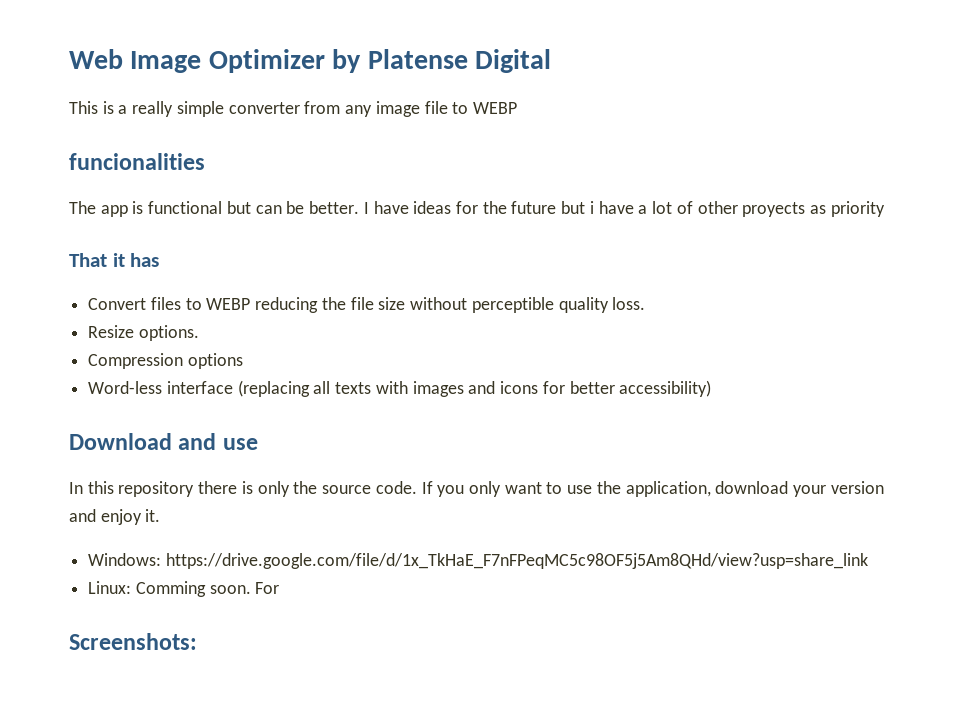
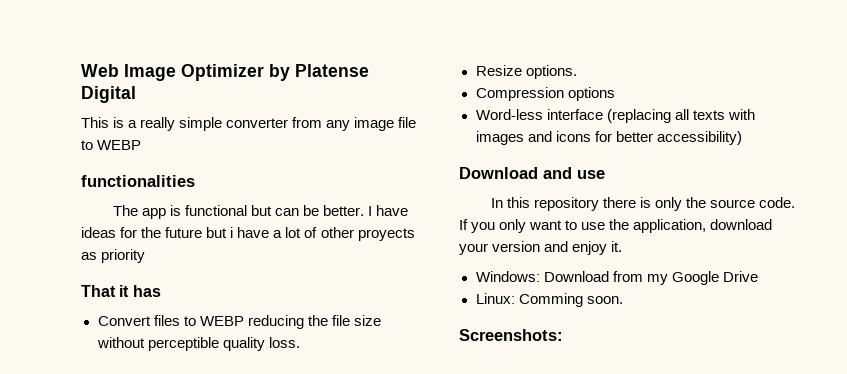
- funcionalities
+ functionalities
- Windows: https://drive.google.com/file/d/1x_TkHaE_F7nFPeqMC5c98OF5j5Am8QHd/view?usp=share_link
+ Windows: Download from my Google Drive
- For

